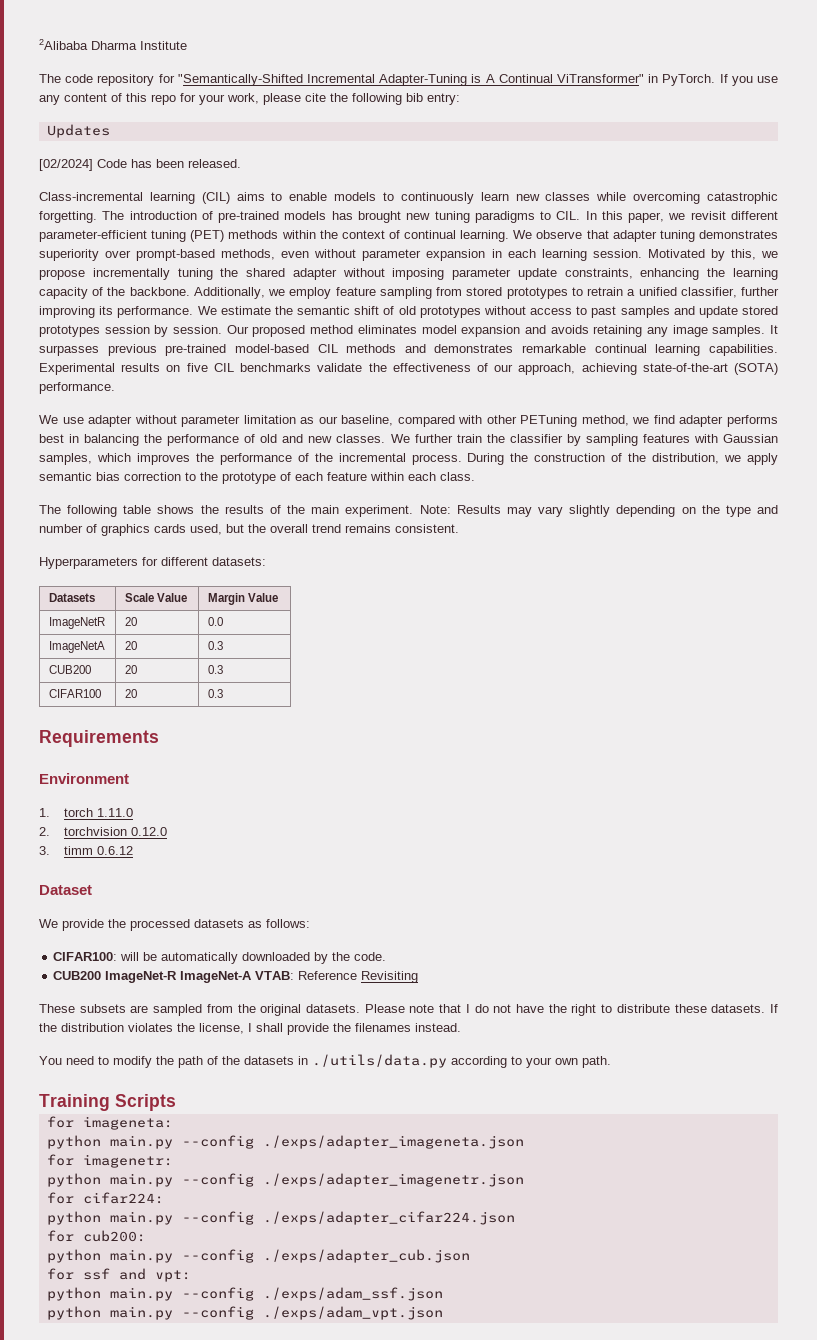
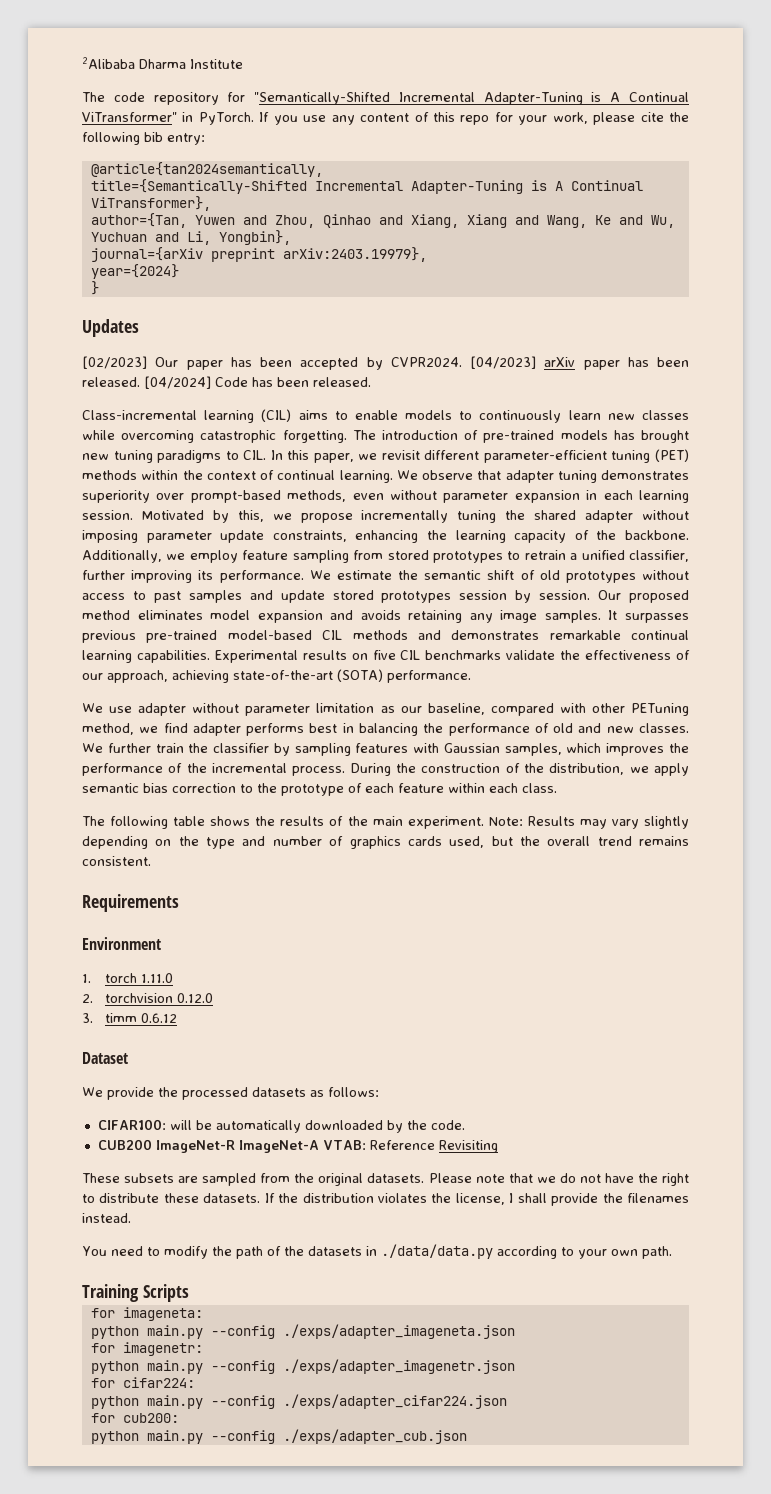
+ @article{tan2024semantically,
+ title={Semantically-Shifted Incremental Adapter-Tuning is A Continual ViTransformer},
+ author={Tan, Yuwen and Zhou, Qinhao and Xiang, Xiang and Wang, Ke and Wu, Yuchuan and Li, Yongbin},
+ journal={arXiv preprint arXiv:2403.19979},
+ year={2024}
+ }
  Updates
- [02/2024] Code has been released.
+ [02/2023] Our paper has been accepted by CVPR2024. [04/2023] arXiv paper has been released. [04/2024] Code has been released.
- Hyperparameters for different datasets:
- Datasets | Scale Value | Margin Value
- ImageNetR | 20 | 0.0
- ImageNetA | 20 | 0.3
- CUB200 | 20 | 0.3
- CIFAR100 | 20 | 0.3
- Please note that I do not have the right to distribute these datasets.
+ Please note that we do not have the right to distribute these datasets.
- You need to modify the path of the datasets in ./utils/data.py according to your own path.
+ You need to modify the path of the datasets in ./data/data.py according to your own path.
- for ssf and vpt:
- python main.py --config ./exps/adam_ssf.json
- python main.py --config ./exps/adam_vpt.json

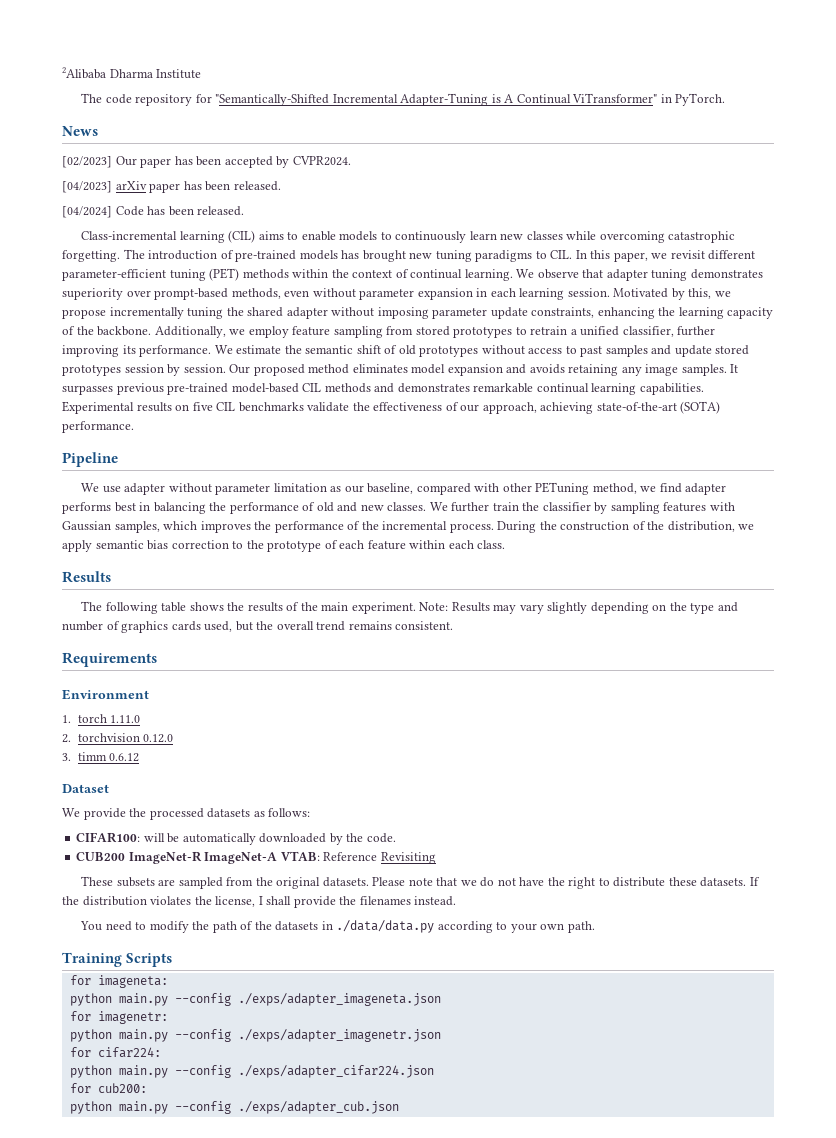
- The code repository for "Semantically-Shifted Incremental Adapter-Tuning is A Continual ViTransformer" in PyTorch. If you use any content of this repo for your work, please cite the following bib entry:
- @article{tan2024semantically,
- title={Semantically-Shifted Incremental Adapter-Tuning is A Continual ViTransformer},
- author={Tan, Yuwen and Zhou, Qinhao and Xiang, Xiang and Wang, Ke and Wu, Yuchuan and Li, Yongbin},
- journal={arXiv preprint arXiv:2403.19979},
- year={2024}
- }
- Updates
+ The code repository for "Semantically-Shifted Incremental Adapter-Tuning is A Continual ViTransformer" in PyTorch.
+ News
- [02/2023] Our paper has been accepted by CVPR2024. [04/2023] arXiv paper has been released. [04/2024] Code has been released.
+ [02/2023] Our paper has been accepted by CVPR2024.
+ [04/2023] arXiv paper has been released.
+ [04/2024] Code has been released.
+ Pipeline
  During the construction of the distribution, we apply semantic bias correction to the prototype of each feature within each class.
+ Results

